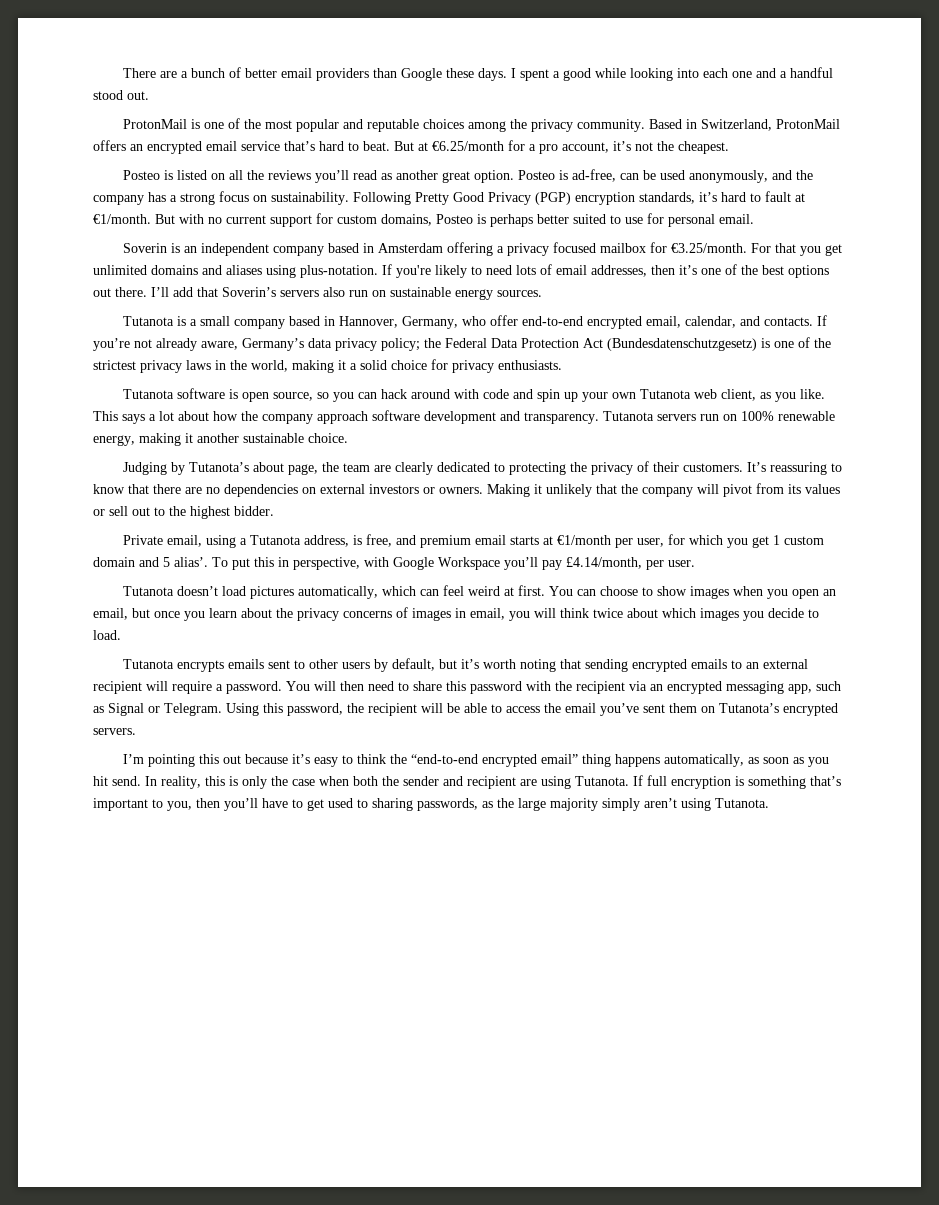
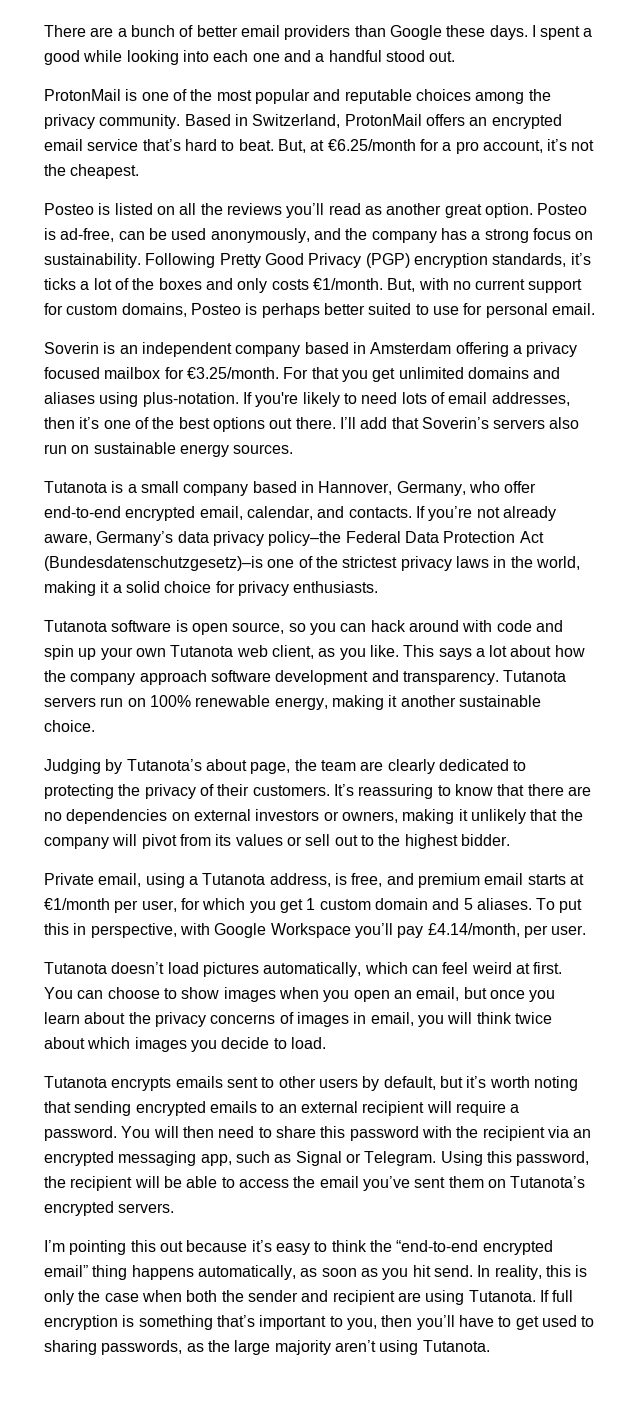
- But at €6.25/month for a pro account, it’s not the cheapest.
+ But, at €6.25/month for a pro account, it’s not the cheapest.
- Following Pretty Good Privacy (PGP) encryption standards, it’s hard to fault at €1/month. But with no current support for custom domains, Posteo is perhaps better suited to use for personal email.
+ Following Pretty Good Privacy (PGP) encryption standards, it’s ticks a lot of the boxes and only costs €1/month. But, with no current support for custom domains, Posteo is perhaps better suited to use for personal email.
- If you’re not already aware, Germany’s data privacy policy; the Federal Data Protection Act (Bundesdatenschutzgesetz) is one of the strictest privacy laws in the world, making it a solid choice for privacy enthusiasts.
+ If you’re not already aware, Germany’s data privacy policy–the Federal Data Protection Act (Bundesdatenschutzgesetz)–is one of the strictest privacy laws in the world, making it a solid choice for privacy enthusiasts.
- It’s reassuring to know that there are no dependencies on external investors or owners. Making it unlikely that the company will pivot from its values or sell out to the highest bidder.
+ It’s reassuring to know that there are no dependencies on external investors or owners, making it unlikely that the company will pivot from its values or sell out to the highest bidder.
- Private email, using a Tutanota address, is free, and premium email starts at €1/month per user, for which you get 1 custom domain and 5 alias’.
+ Private email, using a Tutanota address, is free, and premium email starts at €1/month per user, for which you get 1 custom domain and 5 aliases.
- If full encryption is something that’s important to you, then you’ll have to get used to sharing passwords, as the large majority simply aren’t using Tutanota.
+ If full encryption is something that’s important to you, then you’ll have to get used to sharing passwords, as the large majority aren’t using Tutanota.

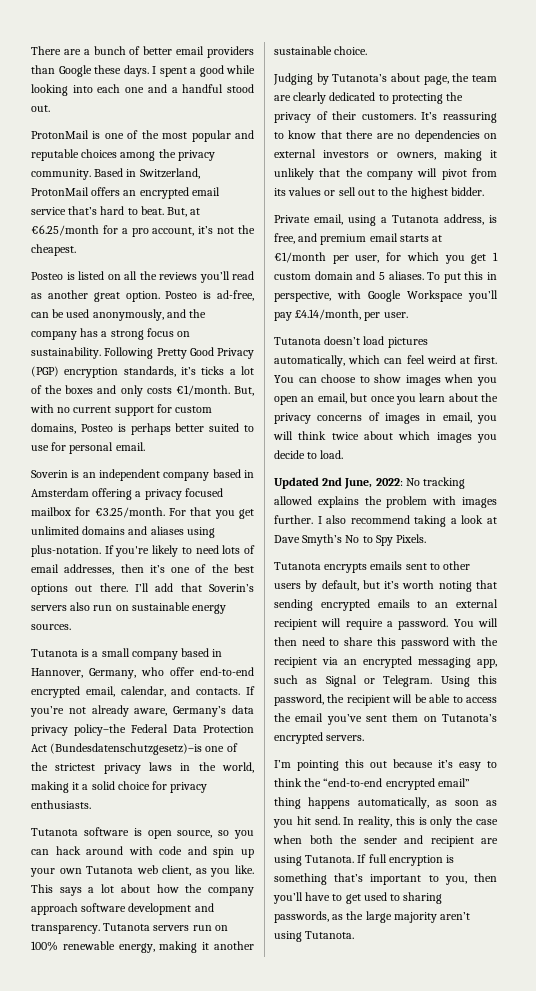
+ Updated 2nd June, 2022: No tracking allowed explains the problem with images further. I also recommend taking a look at Dave Smyth’s No to Spy Pixels.

